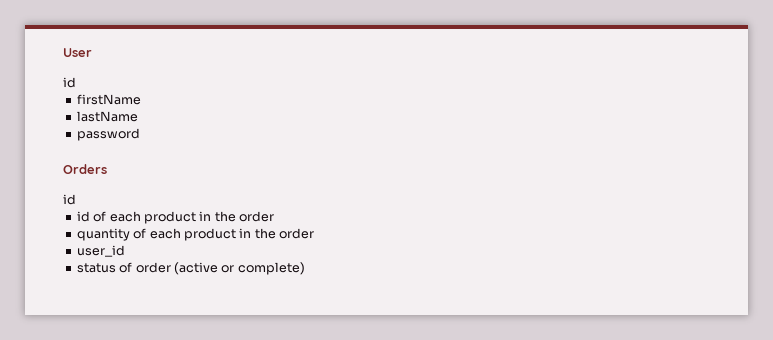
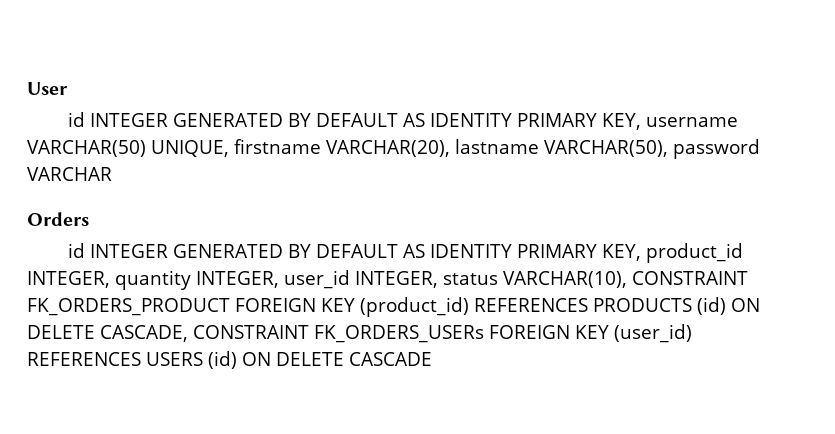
  User
- id
- firstName
- lastName
- password
+ id INTEGER GENERATED BY DEFAULT AS IDENTITY PRIMARY KEY, username VARCHAR(50) UNIQUE, firstname VARCHAR(20), lastname VARCHAR(50), password VARCHAR
  Orders
- id
- id of each product in the order
- quantity of each product in the order
- user_id
- status of order (active or complete)
+ id INTEGER GENERATED BY DEFAULT AS IDENTITY PRIMARY KEY, product_id INTEGER, quantity INTEGER, user_id INTEGER, status VARCHAR(10), CONSTRAINT FK_ORDERS_PRODUCT FOREIGN KEY (product_id) REFERENCES PRODUCTS (id) ON DELETE CASCADE, CONSTRAINT FK_ORDERS_USERs FOREIGN KEY (user_id) REFERENCES USERS (id) ON DELETE CASCADE

